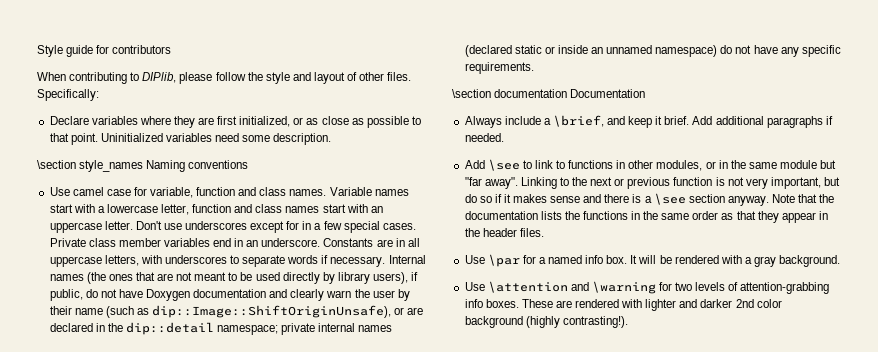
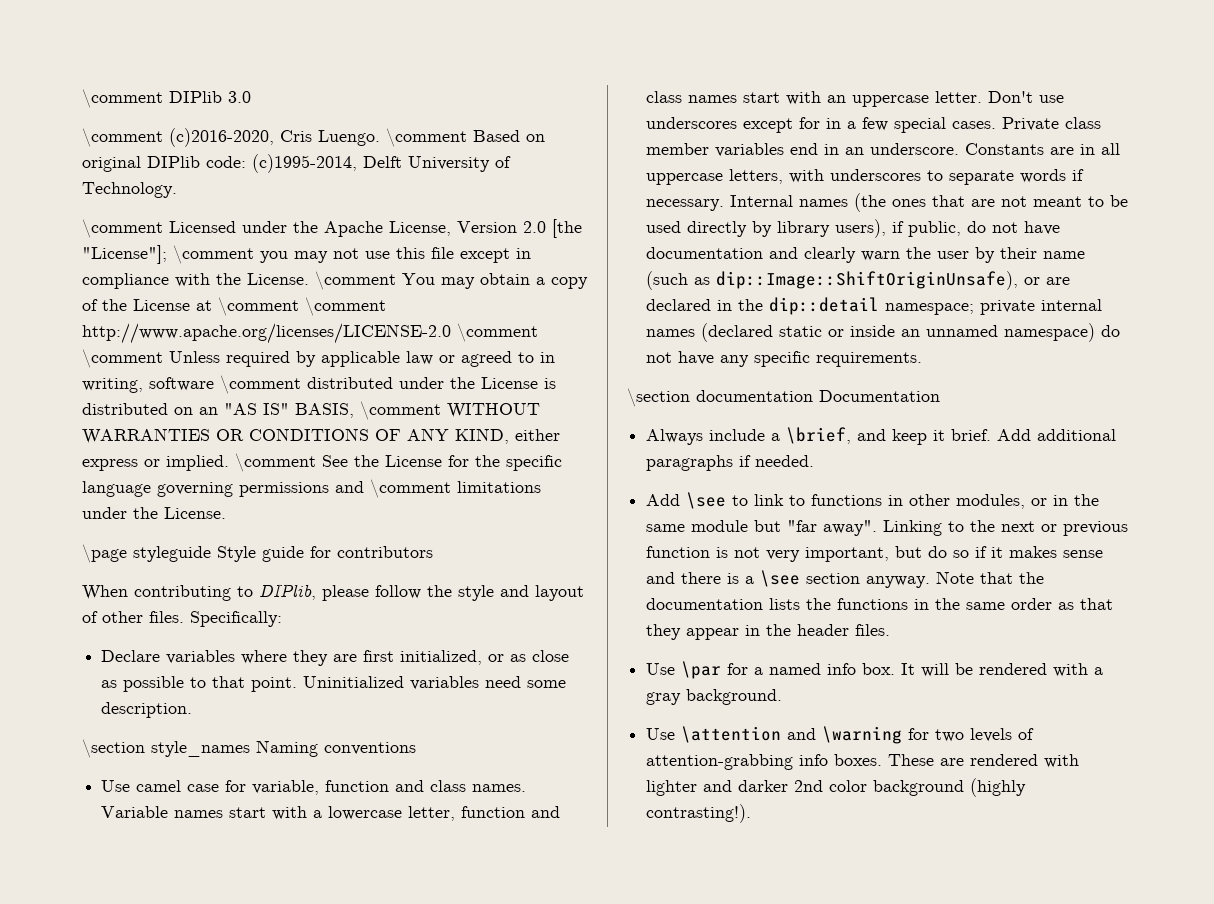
- Style guide for contributors
+ \comment DIPlib 3.0
+ \comment (c)2016-2020, Cris Luengo. \comment Based on original DIPlib code: (c)1995-2014, Delft University of Technology.
+ \comment Licensed under the Apache License, Version 2.0 [the "License"]; \comment you may not use this file except in compliance with the License. \comment You may obtain a copy of the License at \comment \comment http://www.apache.org/licenses/LICENSE-2.0 \comment \comment Unless required by applicable law or agreed to in writing, software \comment distributed under the License is distributed on an "AS IS" BASIS, \comment WITHOUT WARRANTIES OR CONDITIONS OF ANY KIND, either express or implied. \comment See the License for the specific language governing permissions and \comment limitations under the License.
+ \page styleguide Style guide for contributors
- Internal names (the ones that are not meant to be used directly by library users), if public, do not have Doxygen documentation and clearly warn the user by their name (such as dip::Image::ShiftOriginUnsafe), or are declared in the dip::detail namespace; private internal names (declared static or inside an unnamed namespace) do not have any specific requirements.
+ Internal names (the ones that are not meant to be used directly by library users), if public, do not have documentation and clearly warn the user by their name (such as dip::Image::ShiftOriginUnsafe), or are declared in the dip::detail namespace; private internal names (declared static or inside an unnamed namespace) do not have any specific requirements.

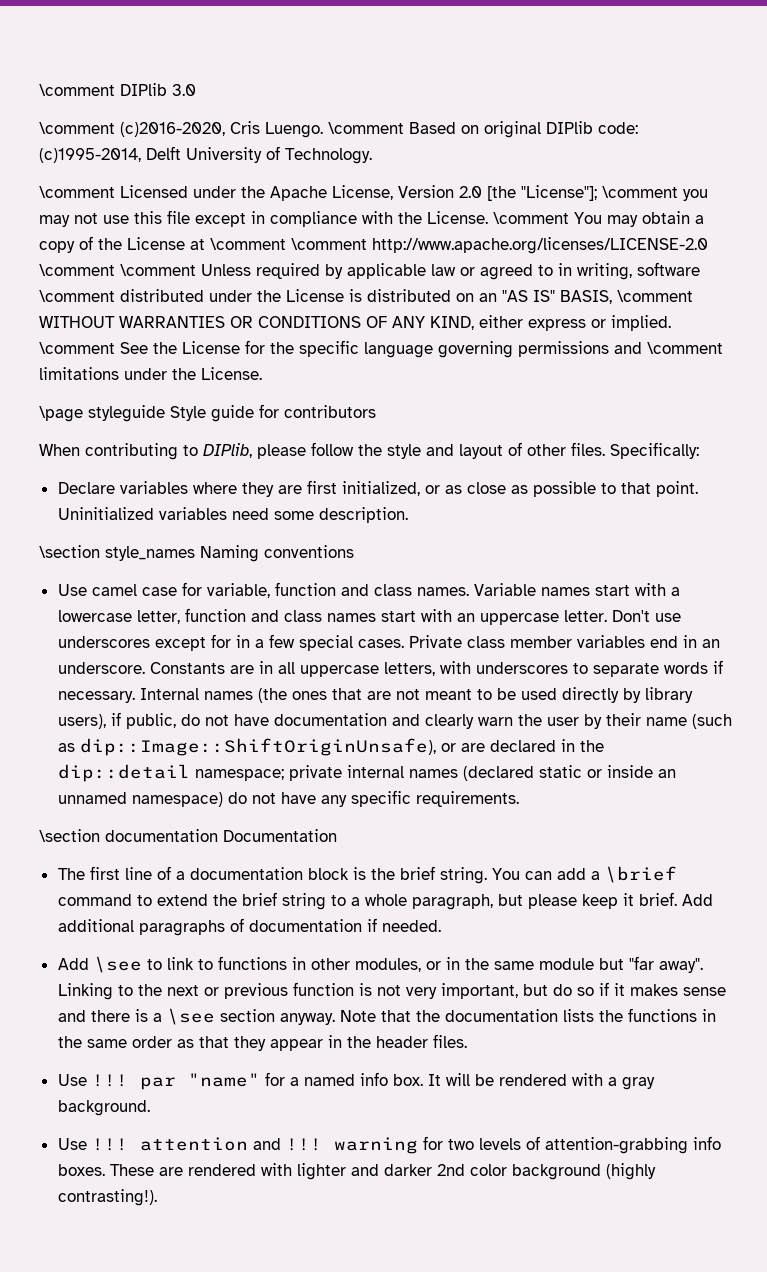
- Always include a \brief, and keep it brief.
+ The first line of a documentation block is the brief string. You can add a \brief command to extend the brief string to a whole paragraph, but please keep it brief.
- Add additional paragraphs if needed.
+ Add additional paragraphs of documentation if needed.
- Use \par for a named info box.
+ Use !!! par "name" for a named info box.
- Use \attention and \warning for two levels of attention-grabbing info boxes.
+ Use !!! attention and !!! warning for two levels of attention-grabbing info boxes.

